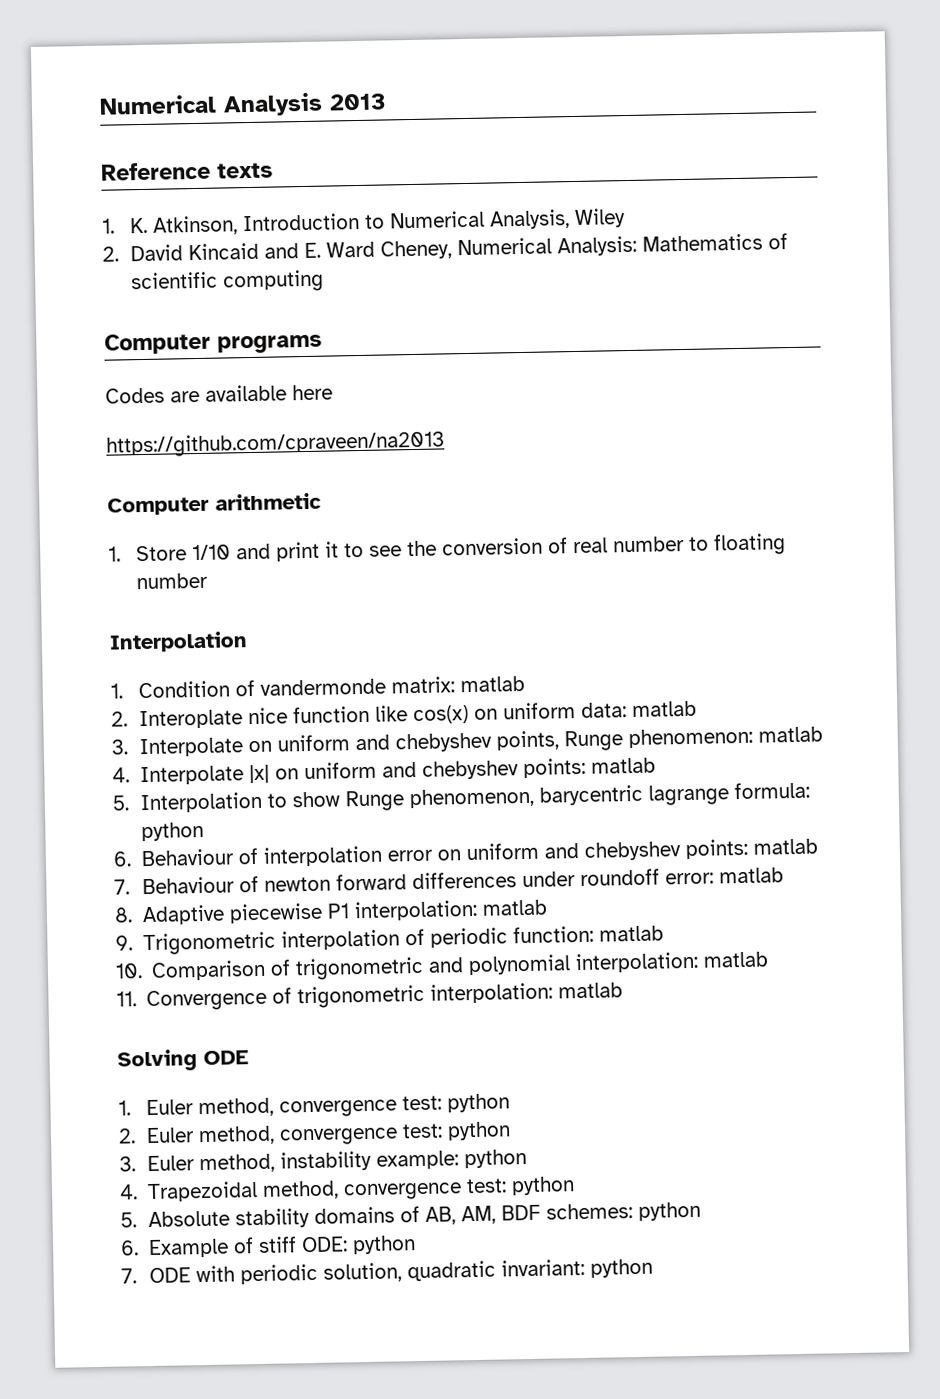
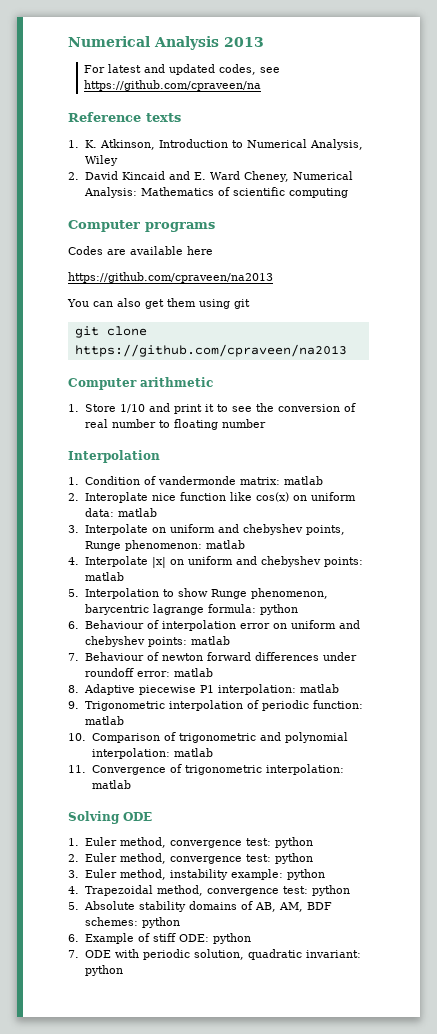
+ For latest and updated codes, see https://github.com/cpraveen/na
+ You can also get them using git
+ git clone https://github.com/cpraveen/na2013

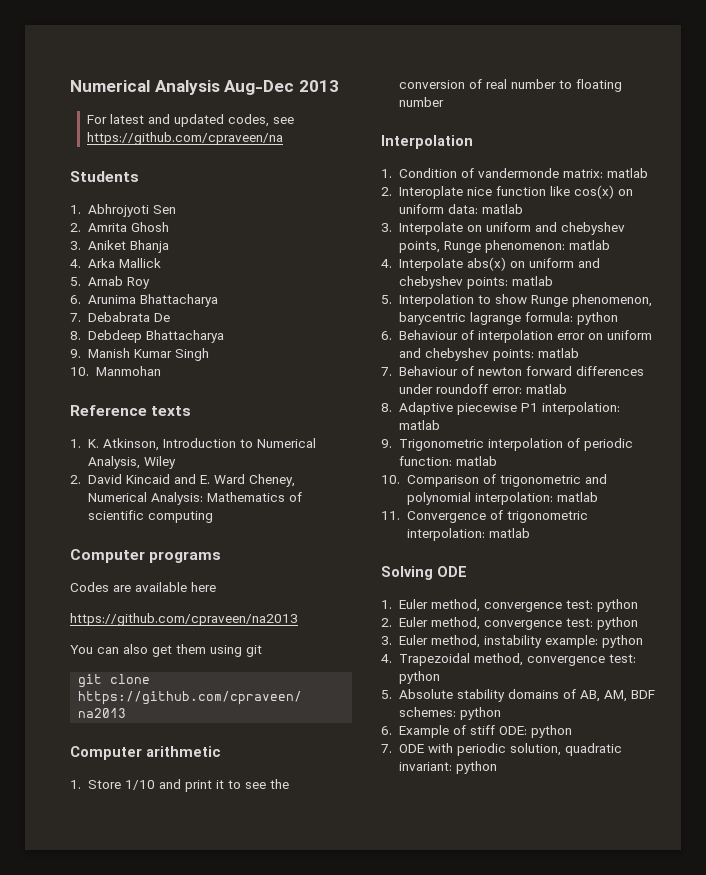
- Numerical Analysis 2013
+ Numerical Analysis Aug-Dec 2013
+ Students
+ 1. Abhrojyoti Sen
+ 2. Amrita Ghosh
+ 3. Aniket Bhanja
+ 4. Arka Mallick
+ 5. Arnab Roy
+ 6. Arunima Bhattacharya
+ 7. Debabrata De
+ 8. Debdeep Bhattacharya
+ 9. Manish Kumar Singh
+ 10. Manmohan
- 4. Interpolate |x| on uniform and chebyshev points: matlab
+ 4. Interpolate abs(x) on uniform and chebyshev points: matlab

